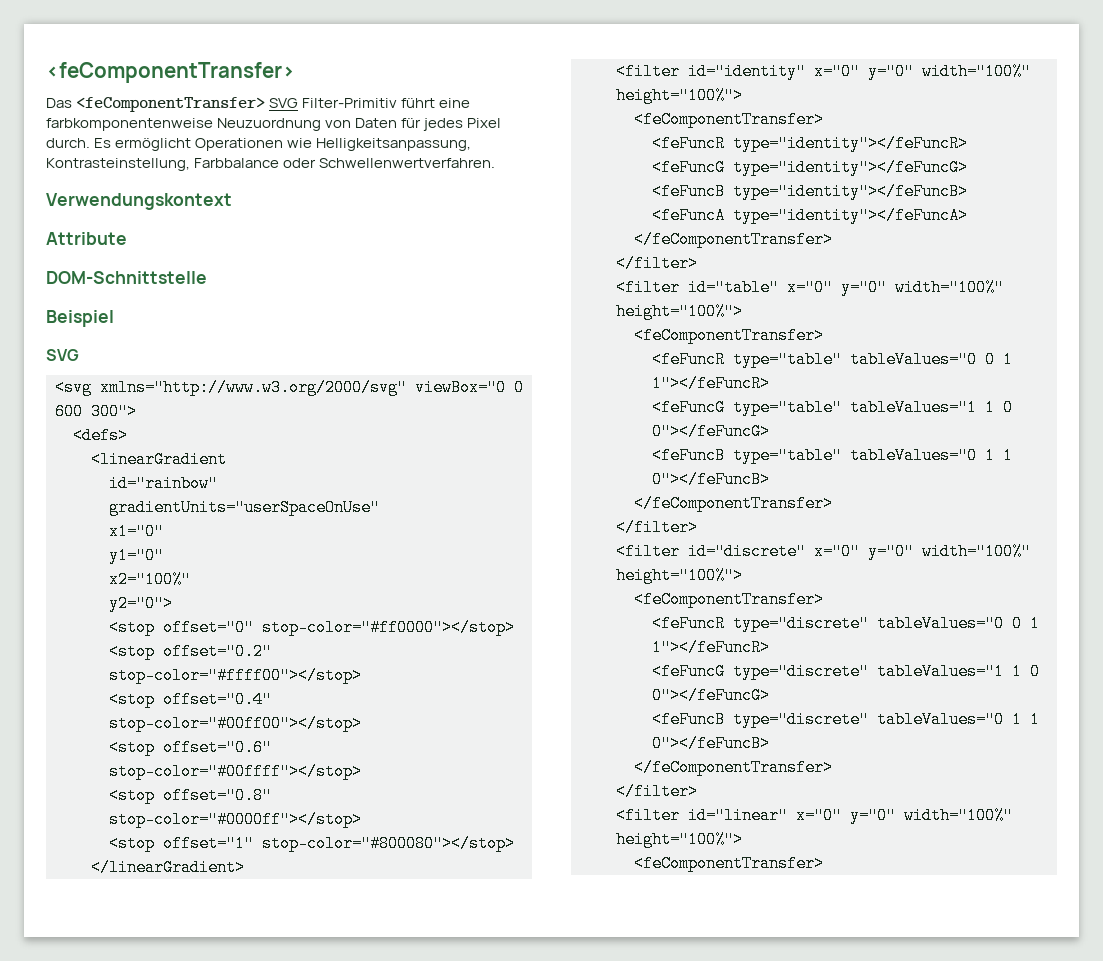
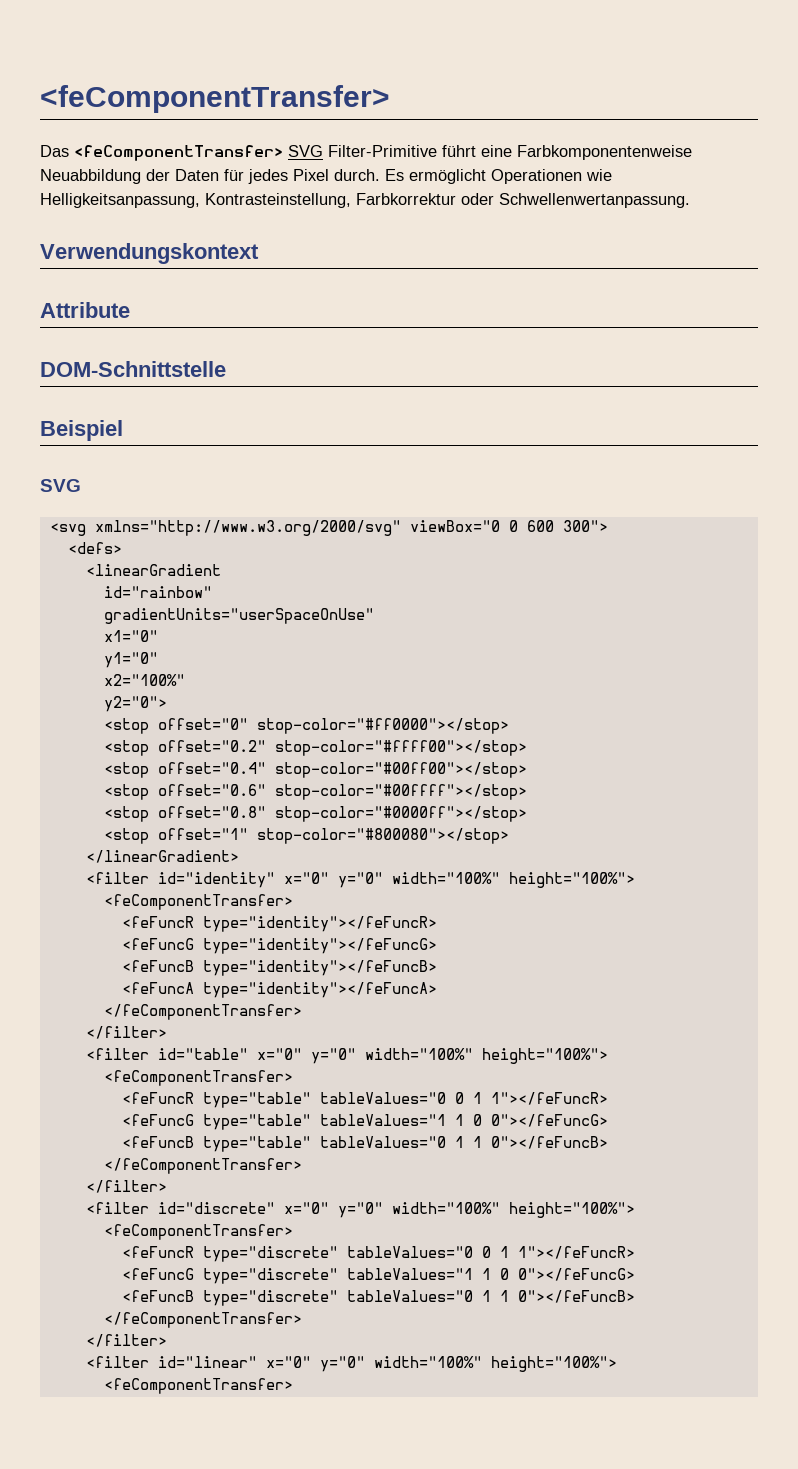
- Das <feComponentTransfer> SVG Filter-Primitiv führt eine farbkomponentenweise Neuzuordnung von Daten für jedes Pixel durch.
+ Das <feComponentTransfer> SVG Filter-Primitive führt eine Farbkomponentenweise Neuabbildung der Daten für jedes Pixel durch.
- Es ermöglicht Operationen wie Helligkeitsanpassung, Kontrasteinstellung, Farbbalance oder Schwellenwertverfahren.
+ Es ermöglicht Operationen wie Helligkeitsanpassung, Kontrasteinstellung, Farbkorrektur oder Schwellenwertanpassung.

